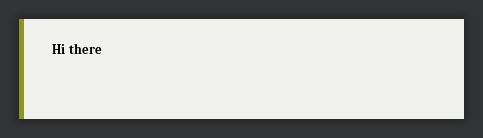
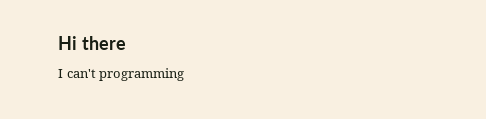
+ I can't programming

